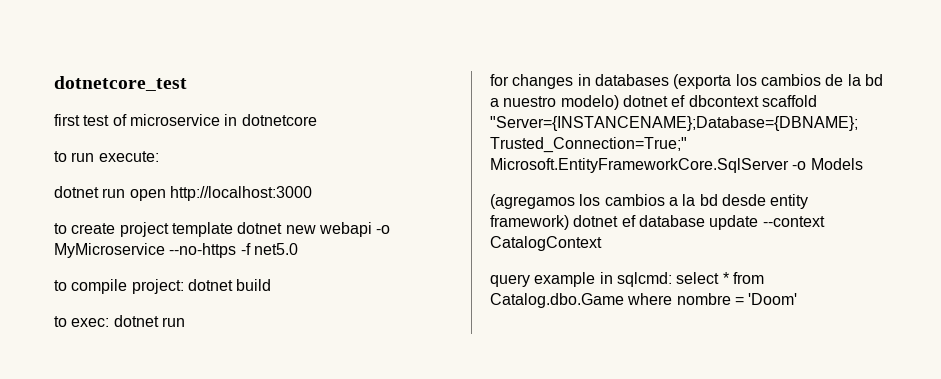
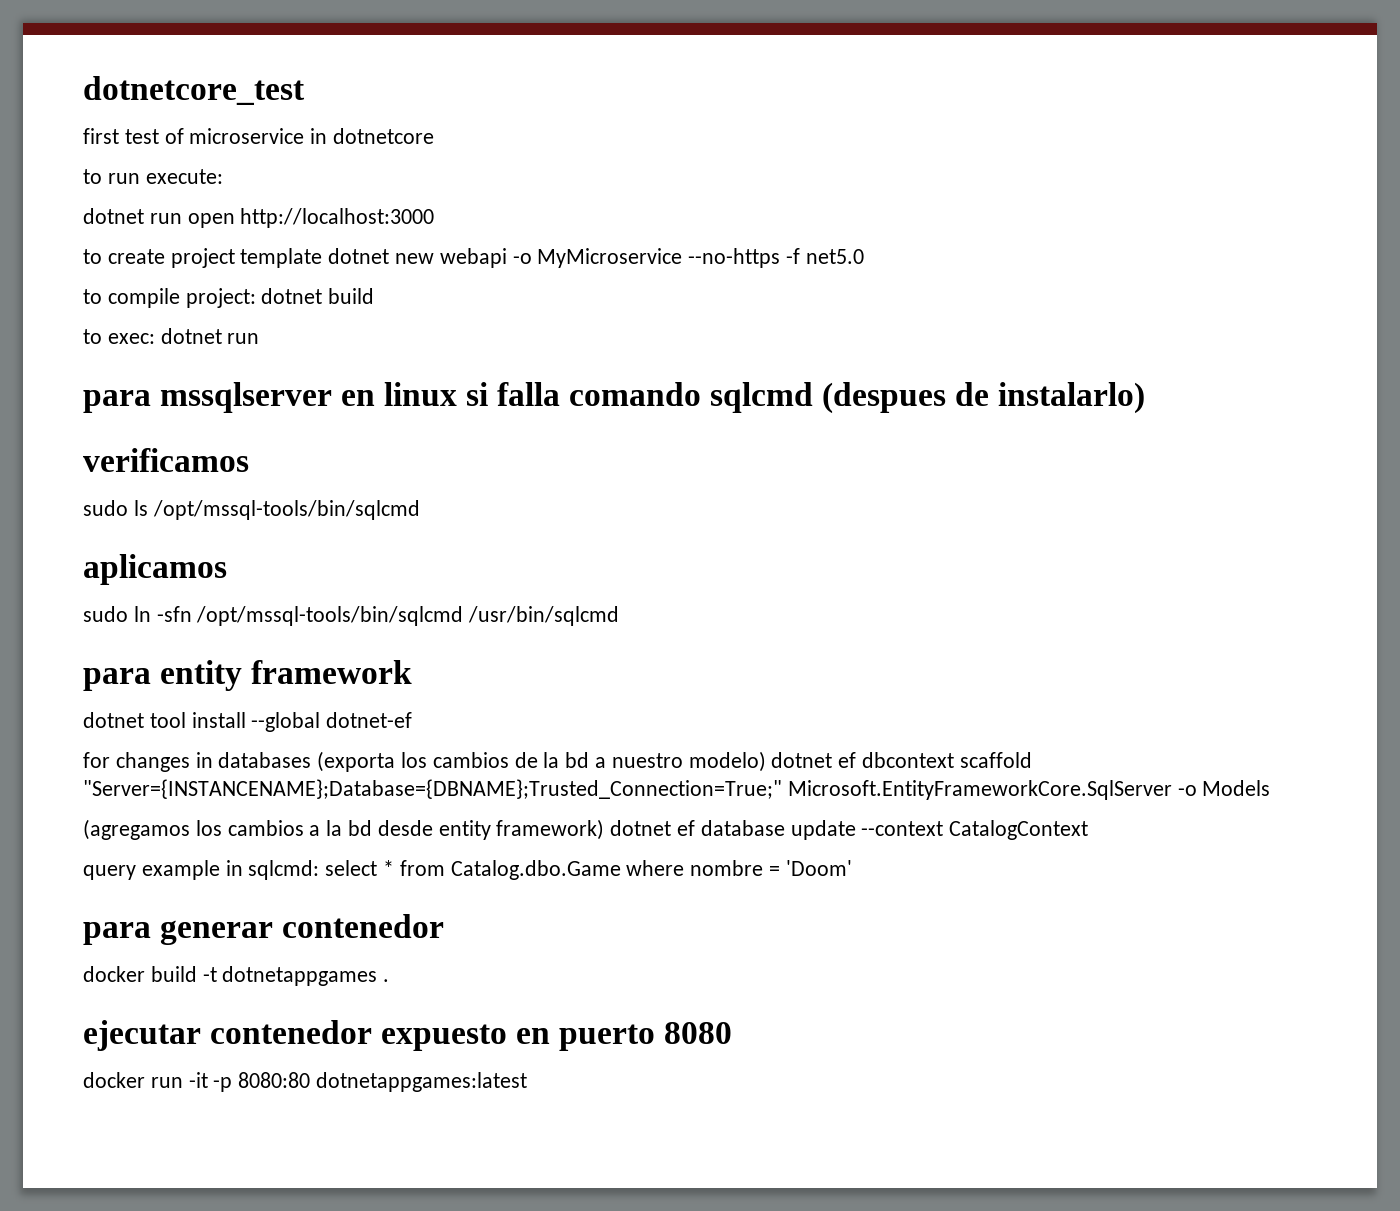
+ para mssqlserver en linux si falla comando sqlcmd (despues de instalarlo)
+ verificamos
+ sudo ls /opt/mssql-tools/bin/sqlcmd
+ aplicamos
+ sudo ln -sfn /opt/mssql-tools/bin/sqlcmd /usr/bin/sqlcmd
+ para entity framework
+ dotnet tool install --global dotnet-ef
+ para generar contenedor
+ docker build -t dotnetappgames .
+ ejecutar contenedor expuesto en puerto 8080
+ docker run -it -p 8080:80 dotnetappgames:latest

